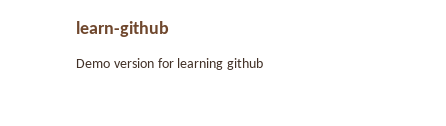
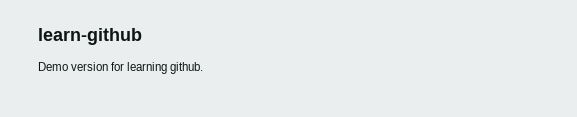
- Demo version for learning github
+ Demo version for learning github.

